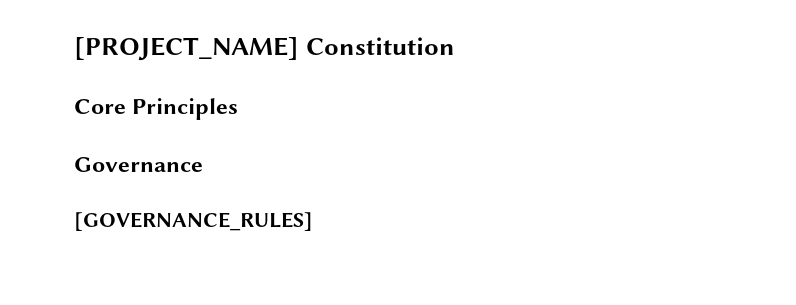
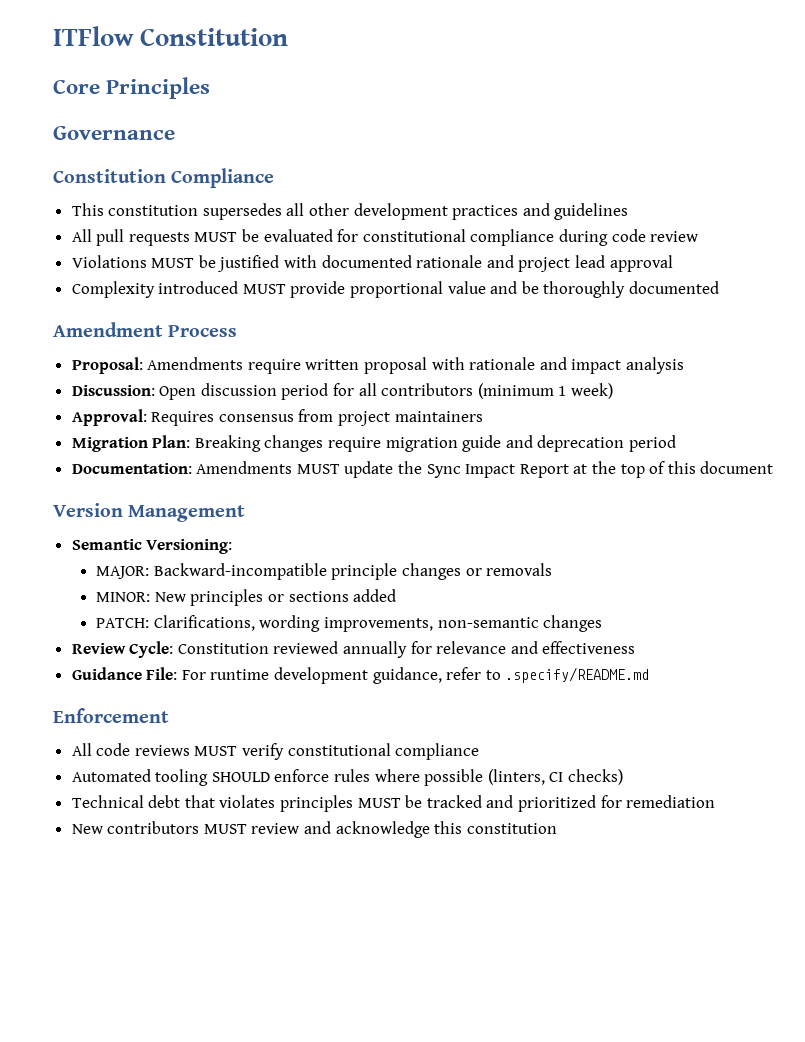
- [PROJECT_NAME] Constitution
+ ITFlow Constitution
- [GOVERNANCE_RULES]
+ Constitution Compliance
+ This constitution supersedes all other development practices and guidelines
+ All pull requests MUST be evaluated for constitutional compliance during code review
+ Violations MUST be justified with documented rationale and project lead approval
+ Complexity introduced MUST provide proportional value and be thoroughly documented
+ Amendment Process
+ Proposal: Amendments require written proposal with rationale and impact analysis
+ Discussion: Open discussion period for all contributors (minimum 1 week)
+ Approval: Requires consensus from project maintainers
+ Migration Plan: Breaking changes require migration guide and deprecation period
+ Documentation: Amendments MUST update the Sync Impact Report at the top of this document
+ Version Management
+ Semantic Versioning:
+ MAJOR: Backward-incompatible principle changes or removals
+ MINOR: New principles or sections added
+ PATCH: Clarifications, wording improvements, non-semantic changes
+ Review Cycle: Constitution reviewed annually for relevance and effectiveness
+ Guidance File: For runtime development guidance, refer to .specify/README.md
+ Enforcement
+ All code reviews MUST verify constitutional compliance
+ Automated tooling SHOULD enforce rules where possible (linters, CI checks)
+ Technical debt that violates principles MUST be tracked and prioritized for remediation
+ New contributors MUST review and acknowledge this constitution

